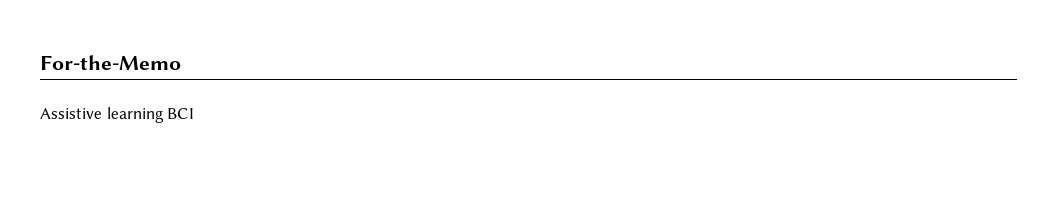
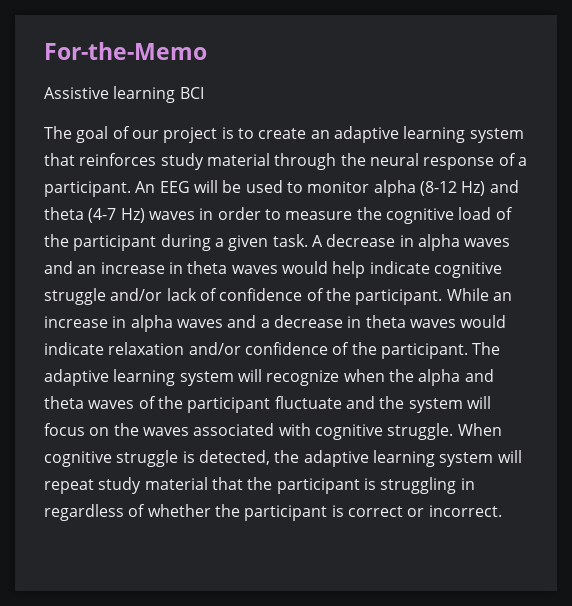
+ The goal of our project is to create an adaptive learning system that reinforces study material through the neural response of a participant. An EEG will be used to monitor alpha (8-12 Hz) and theta (4-7 Hz) waves in order to measure the cognitive load of the participant during a given task. A decrease in alpha waves and an increase in theta waves would help indicate cognitive struggle and/or lack of confidence of the participant. While an increase in alpha waves and a decrease in theta waves would indicate relaxation and/or confidence of the participant. The adaptive learning system will recognize when the alpha and theta waves of the participant fluctuate and the system will focus on the waves associated with cognitive struggle. When cognitive struggle is detected, the adaptive learning system will repeat study material that the participant is struggling in regardless of whether the participant is correct or incorrect.

